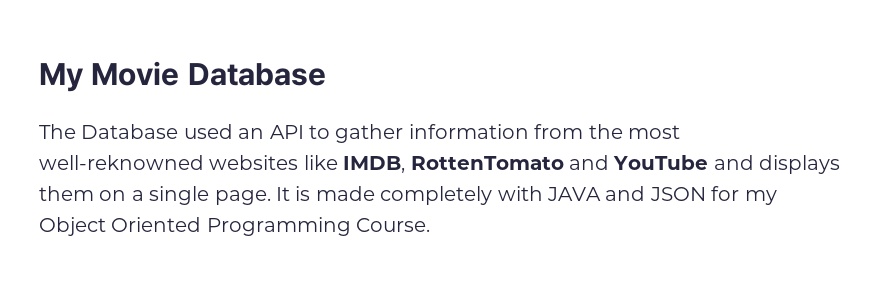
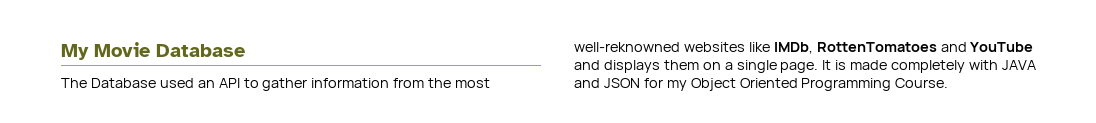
- The Database used an API to gather information from the most well-reknowned websites like IMDB, RottenTomato and YouTube and displays them on a single page.
+ The Database used an API to gather information from the most well-reknowned websites like IMDb, RottenTomatoes and YouTube and displays them on a single page.

